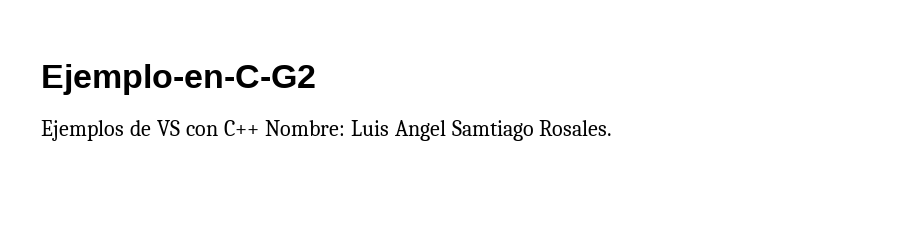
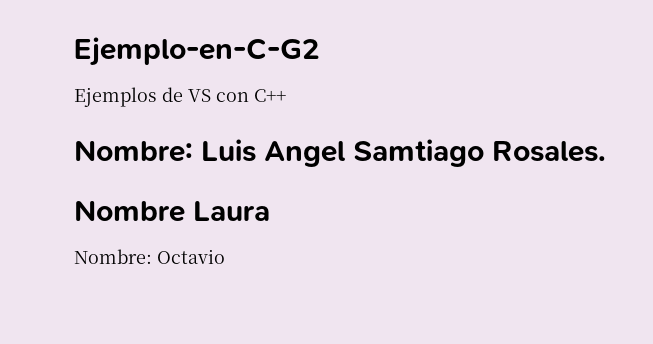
- Ejemplos de VS con C++ Nombre: Luis Angel Samtiago Rosales.
+ Ejemplos de VS con C++
+ Nombre: Luis Angel Samtiago Rosales.
+ Nombre Laura
+ Nombre: Octavio

